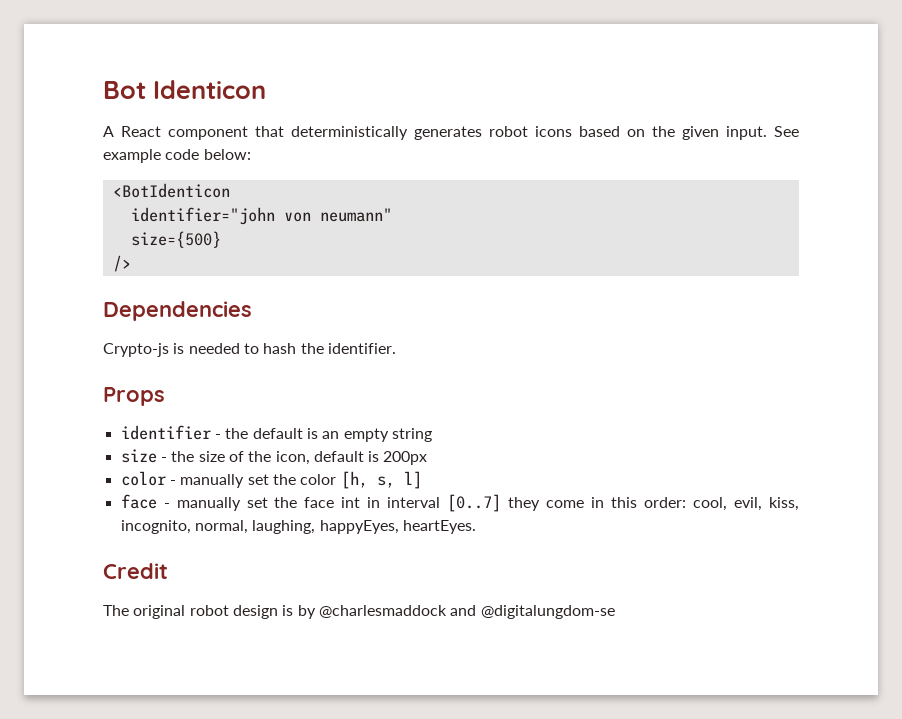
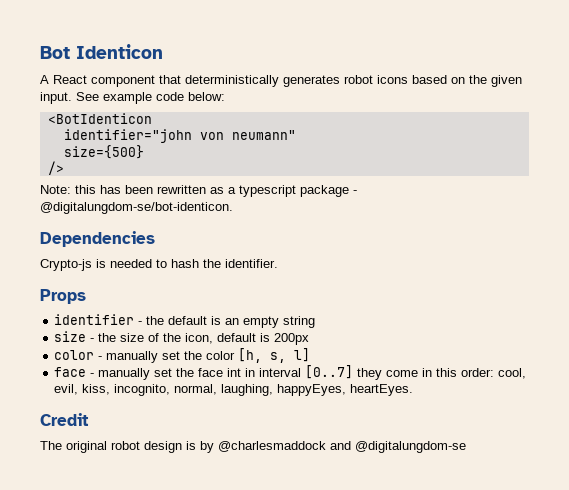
+ Note: this has been rewritten as a typescript package - @digitalungdom-se/bot-identicon.

